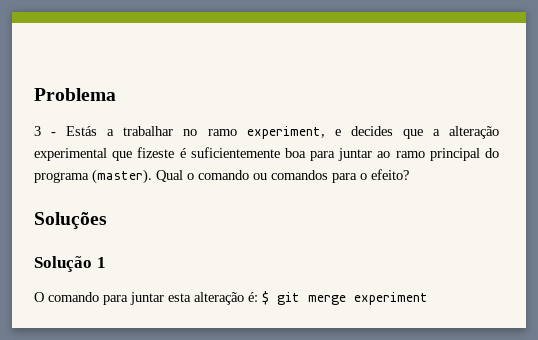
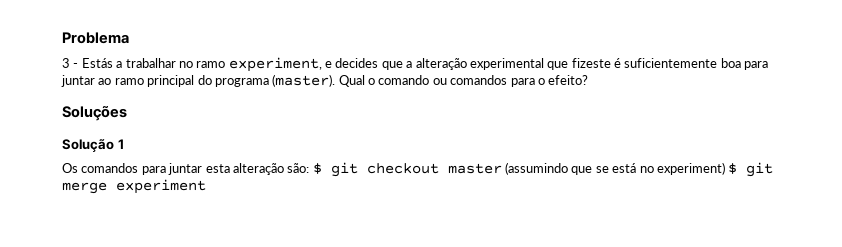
- O comando para juntar esta alteração é: $ git merge experiment
+ Os comandos para juntar esta alteração são: $ git checkout master (assumindo que se está no experiment) $ git merge experiment

